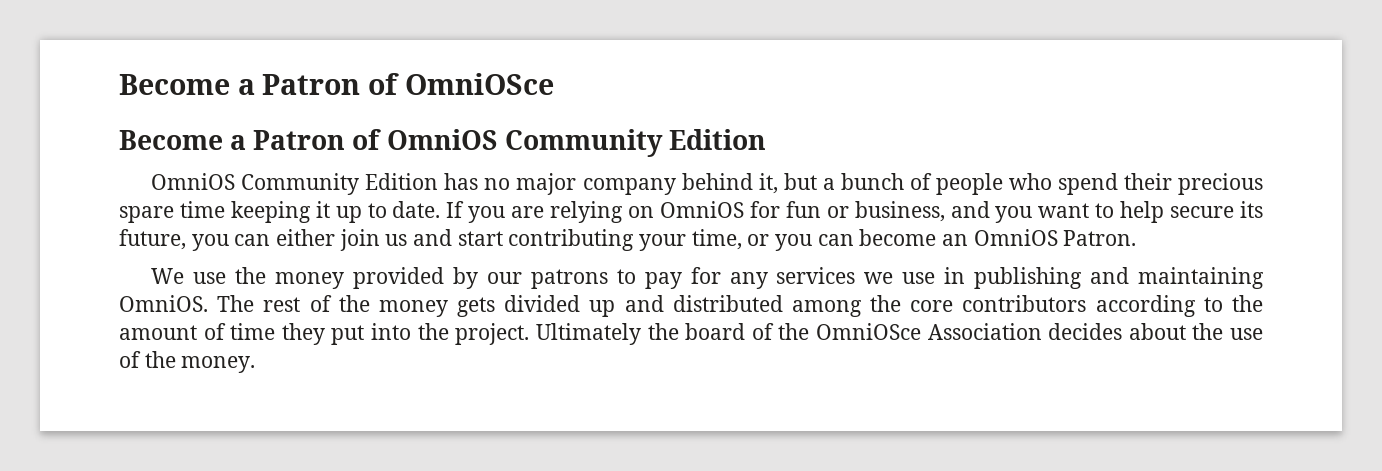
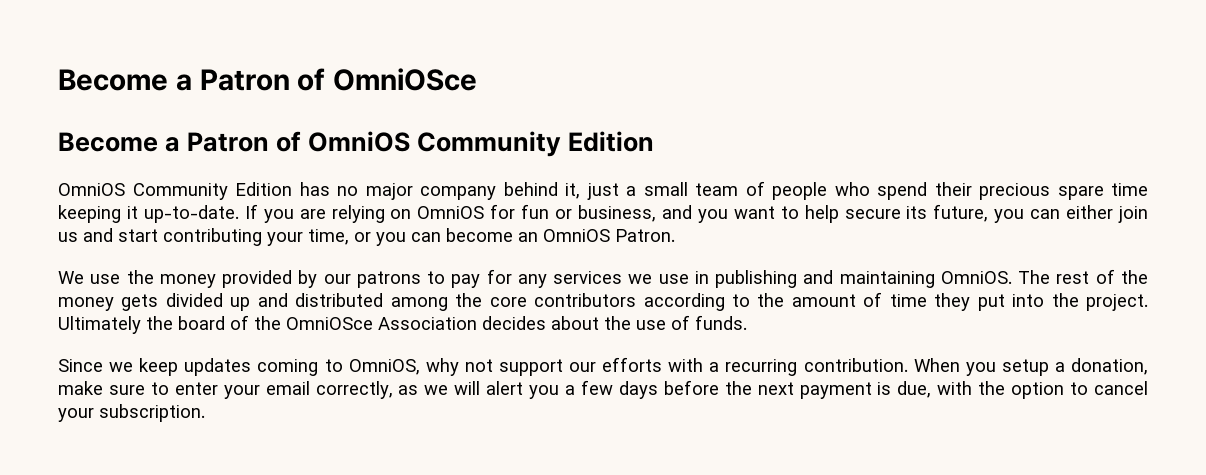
- OmniOS Community Edition has no major company behind it, but a bunch of people who spend their precious spare time keeping it up to date.
+ OmniOS Community Edition has no major company behind it, just a small team of people who spend their precious spare time keeping it up-to-date.
- Ultimately the board of the OmniOSce Association decides about the use of the money.
+ Ultimately the board of the OmniOSce Association decides about the use of funds.
+ Since we keep updates coming to OmniOS, why not support our efforts with a recurring contribution. When you setup a donation, make sure to enter your email correctly, as we will alert you a few days before the next payment is due, with the option to cancel your subscription.

